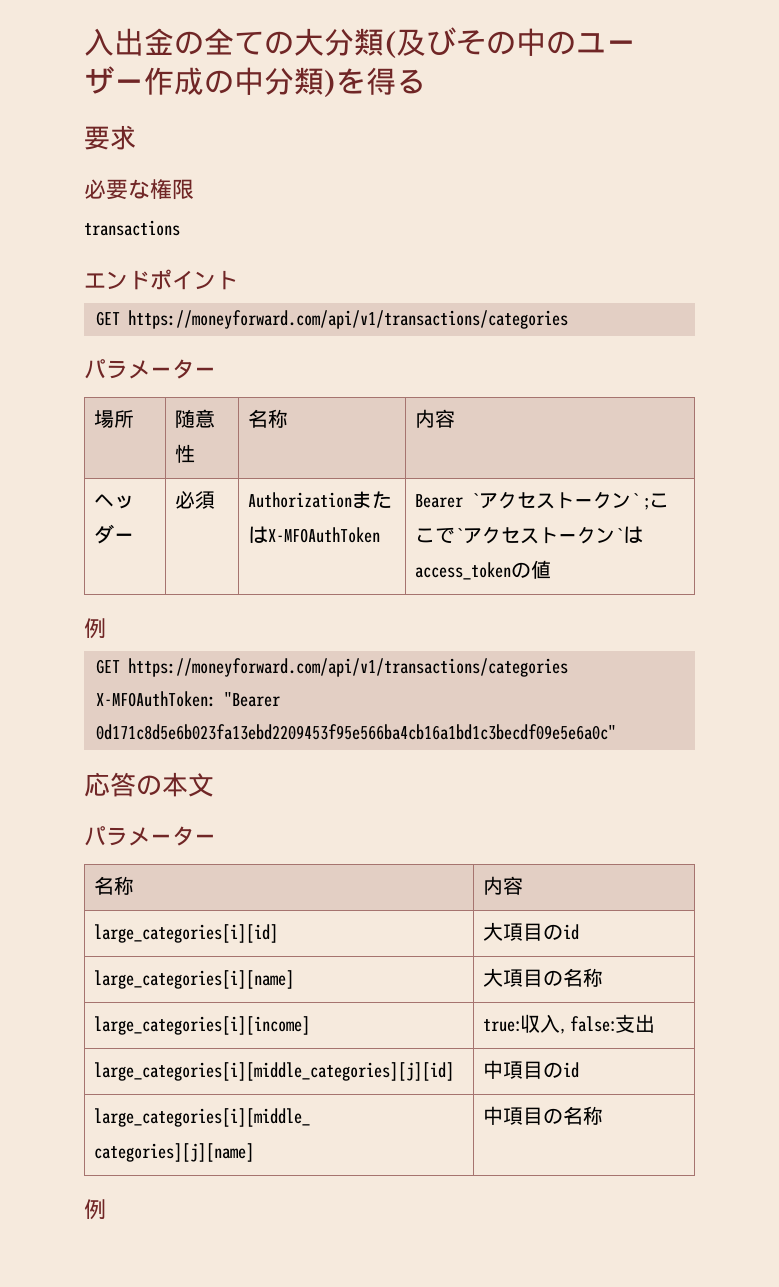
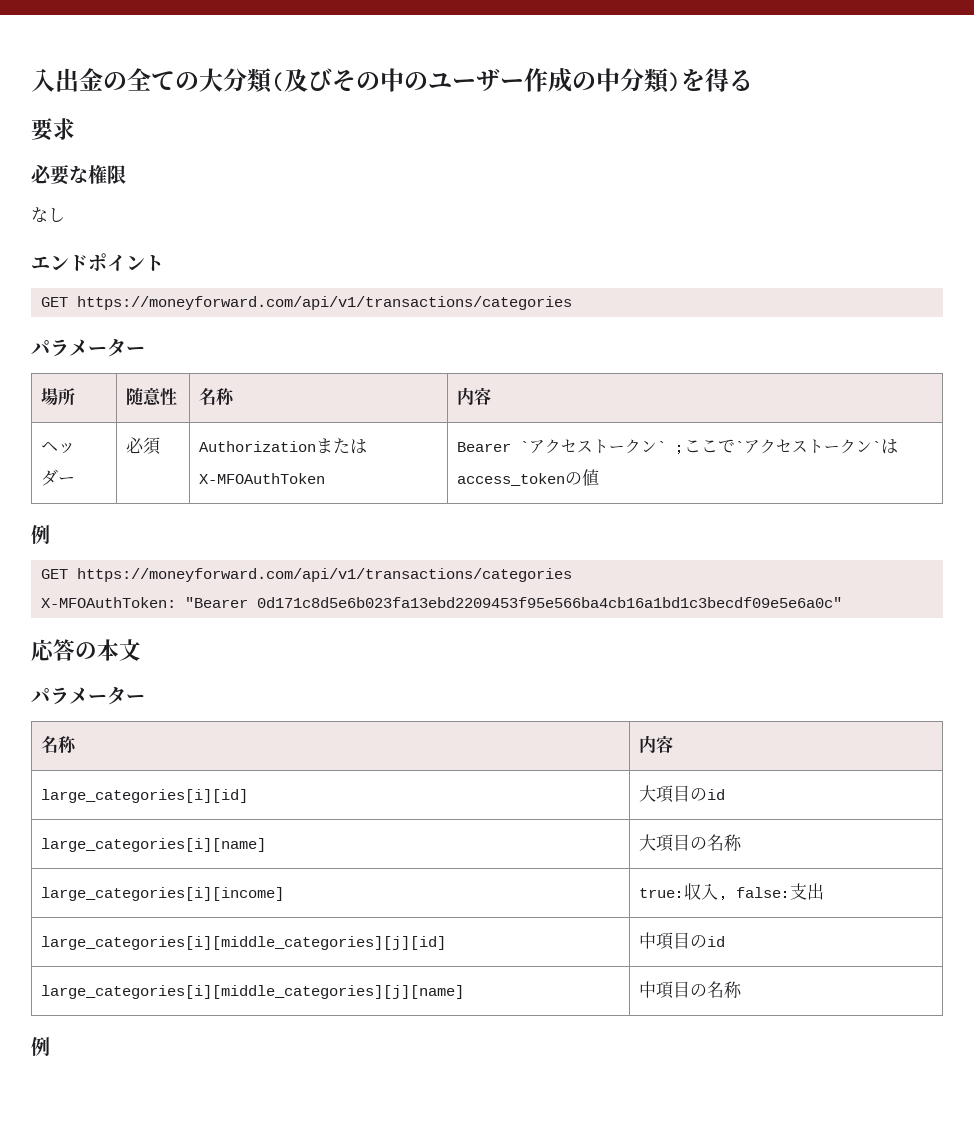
- transactions
+ なし

